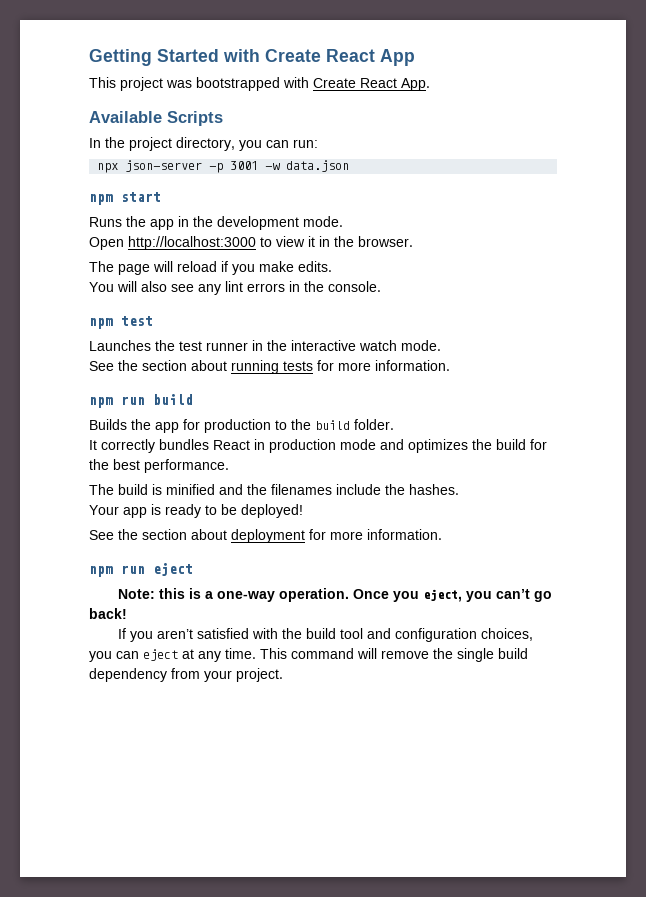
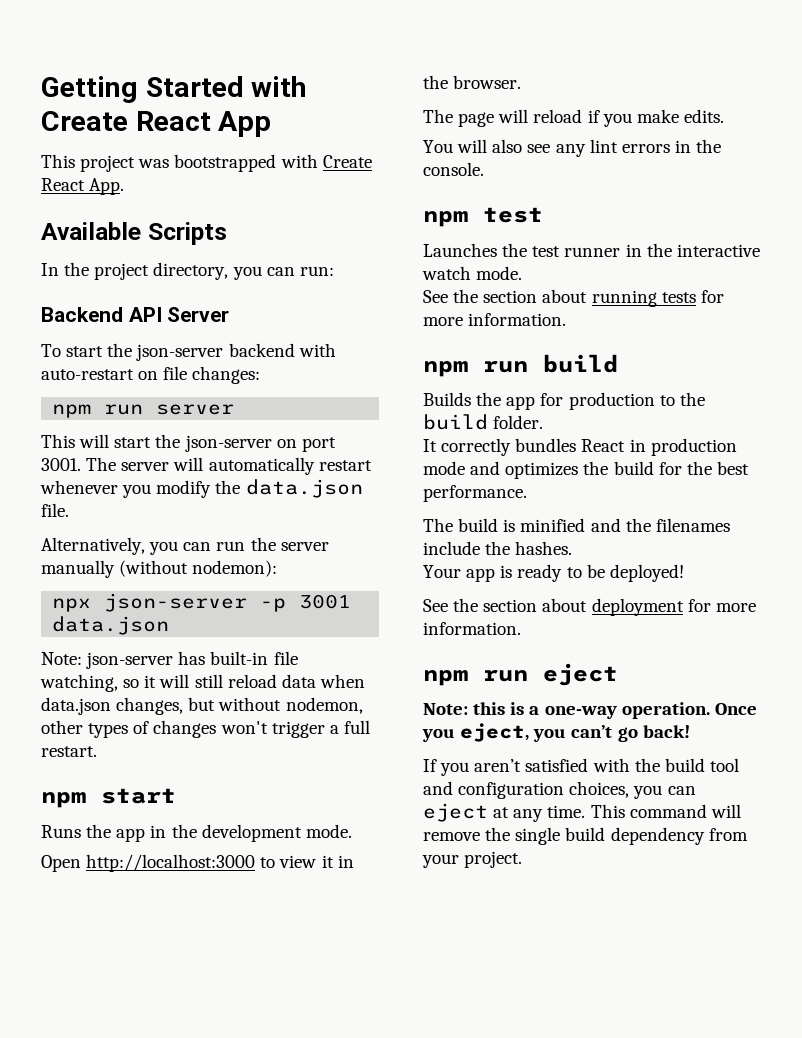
+ Backend API Server
+ To start the json-server backend with auto-restart on file changes:
+ npm run server
+ This will start the json-server on port 3001. The server will automatically restart whenever you modify the data.json file.
+ Alternatively, you can run the server manually (without nodemon):
- npx json-server -p 3001 -w data.json
+ npx json-server -p 3001 data.json
+ Note: json-server has built-in file watching, so it will still reload data when data.json changes, but without nodemon, other types of changes won't trigger a full restart.

